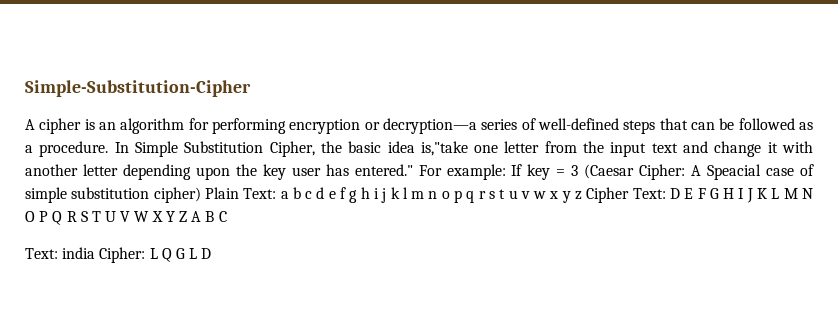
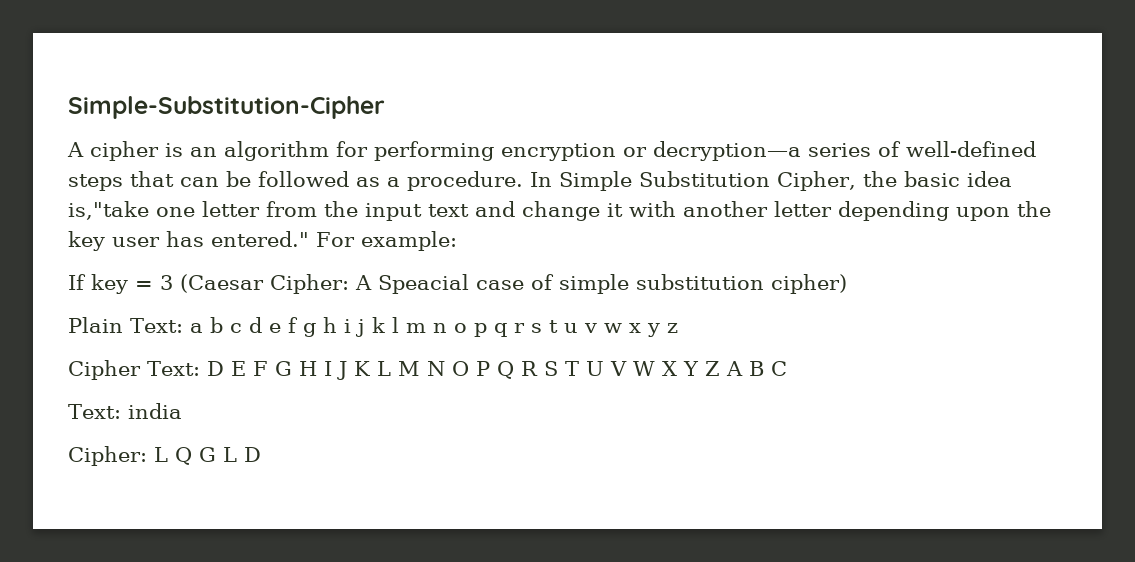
- For example: If key = 3 (Caesar Cipher:
+ For example:
+ If key = 3 (Caesar Cipher:
- A Speacial case of simple substitution cipher) Plain Text:
+ A Speacial case of simple substitution cipher)
+ Plain Text:
- a b c d e f g h i j k l m n o p q r s t u v w x y z Cipher Text:
+ a b c d e f g h i j k l m n o p q r s t u v w x y z
+ Cipher Text:
- Text: india Cipher: L Q G L D
+ Text: india
+ Cipher: L Q G L D

